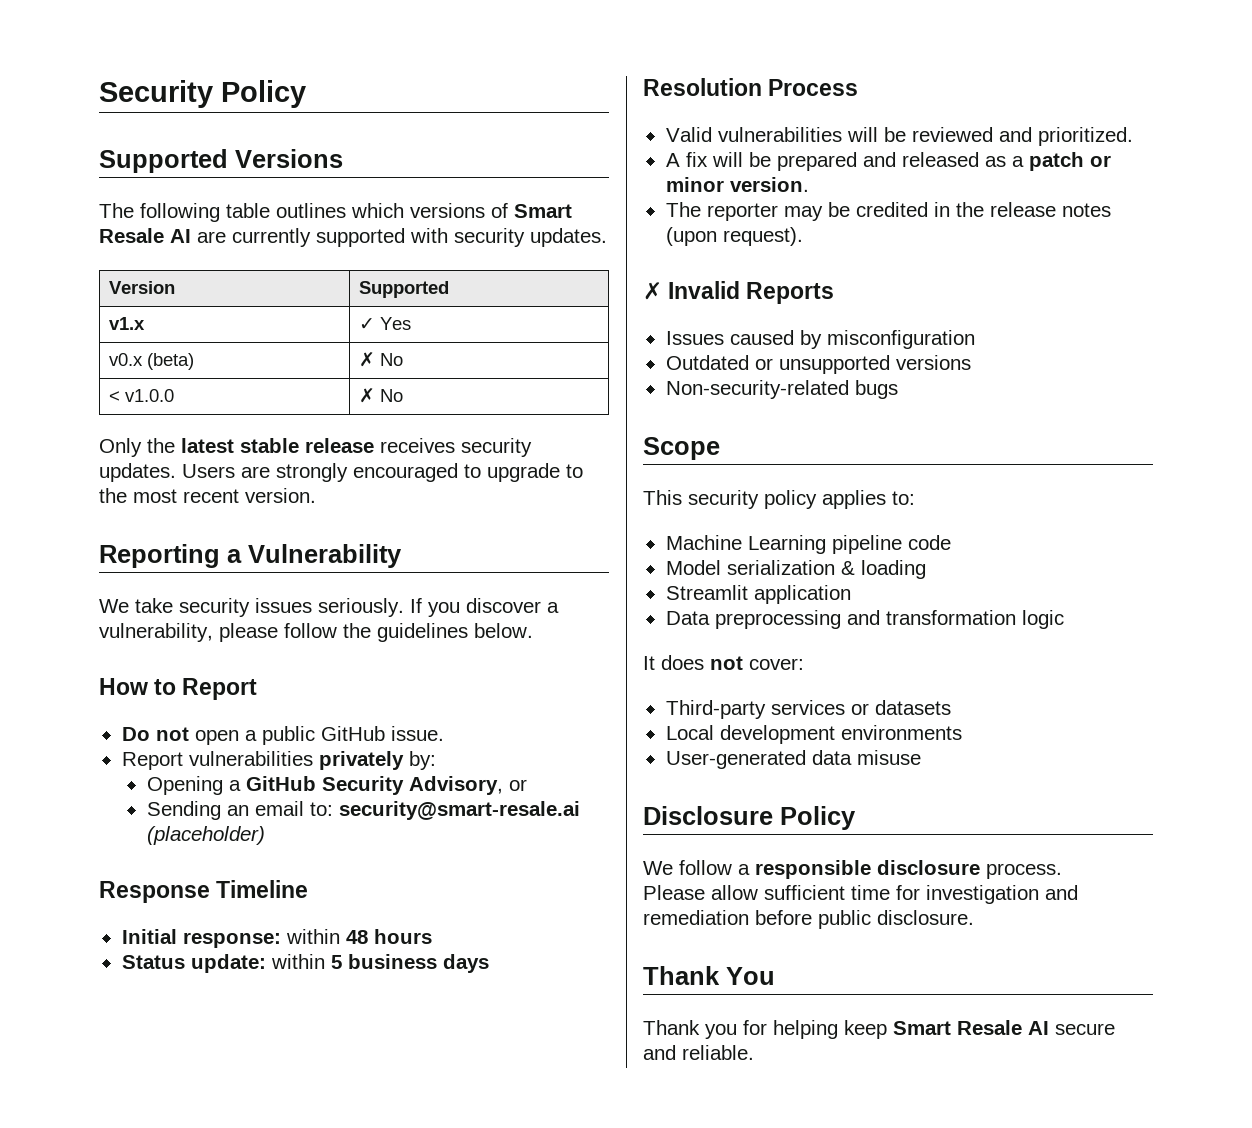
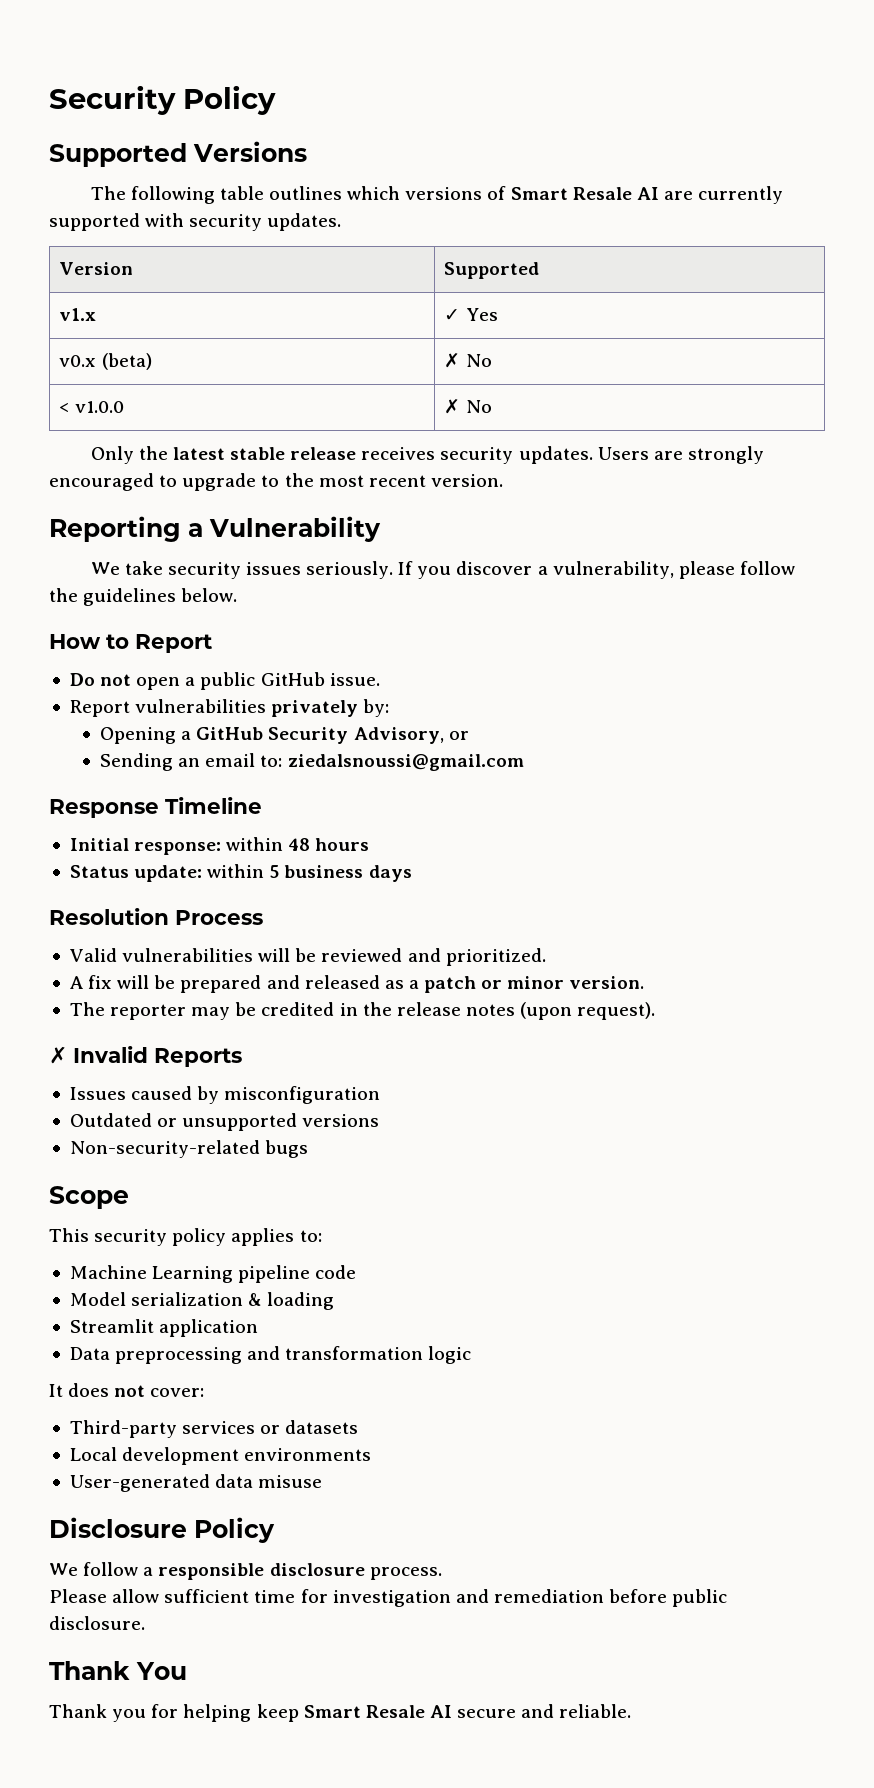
- Sending an email to: security@smart-resale.ai (placeholder)
+ Sending an email to: ziedalsnoussi@gmail.com

